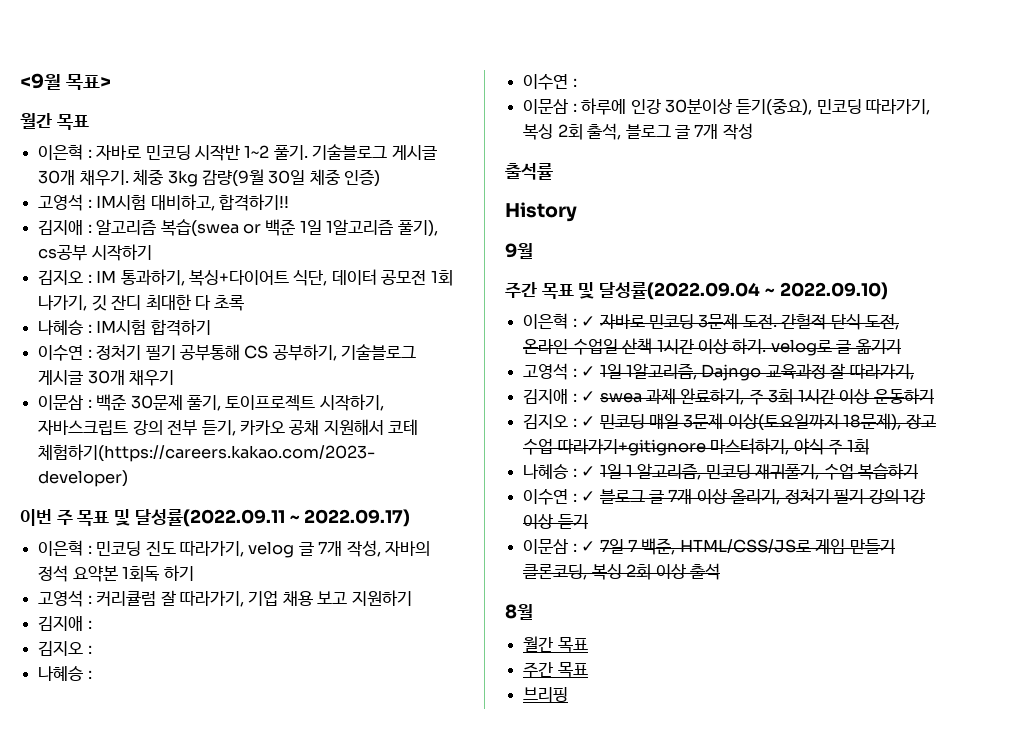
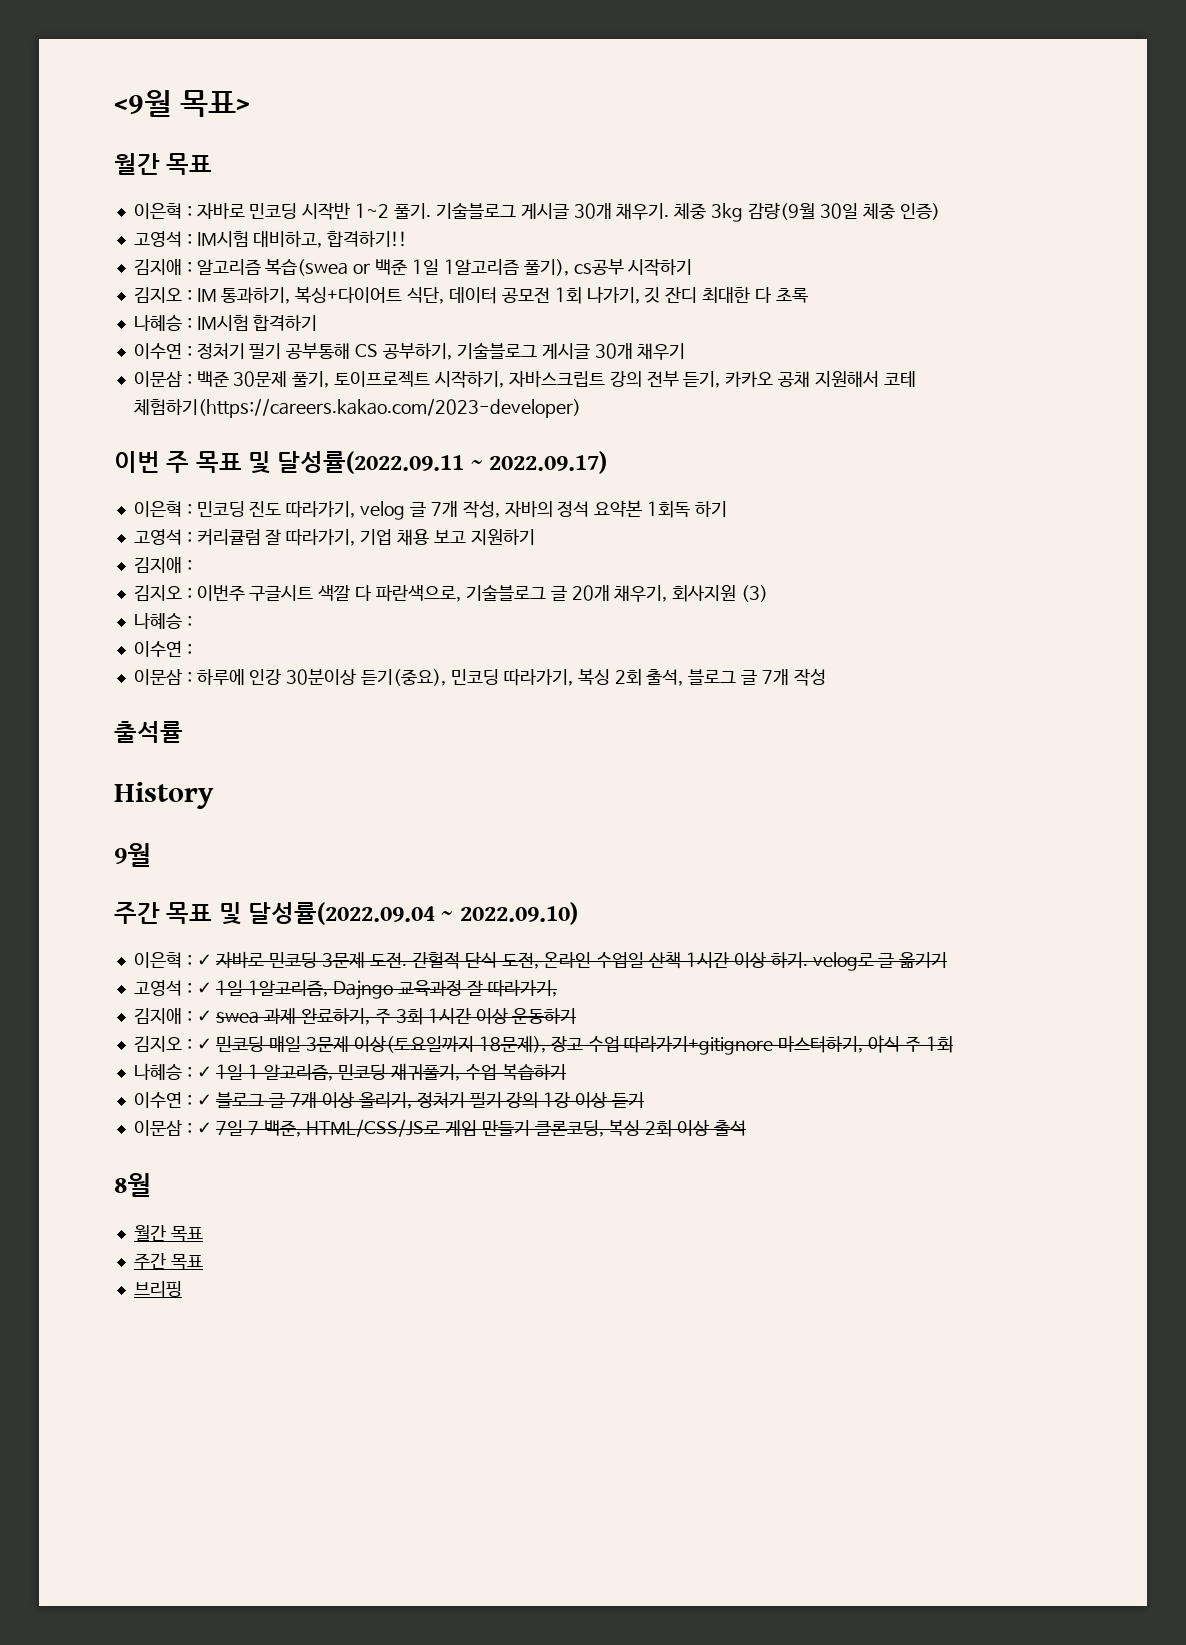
  고영석 : 커리큘럼 잘 따라가기, 기업 채용 보고 지원하기
  김지애 :
- 김지오 :
+ 김지오 : 이번주 구글시트 색깔 다 파란색으로, 기술블로그 글 20개 채우기, 회사지원 (3)

